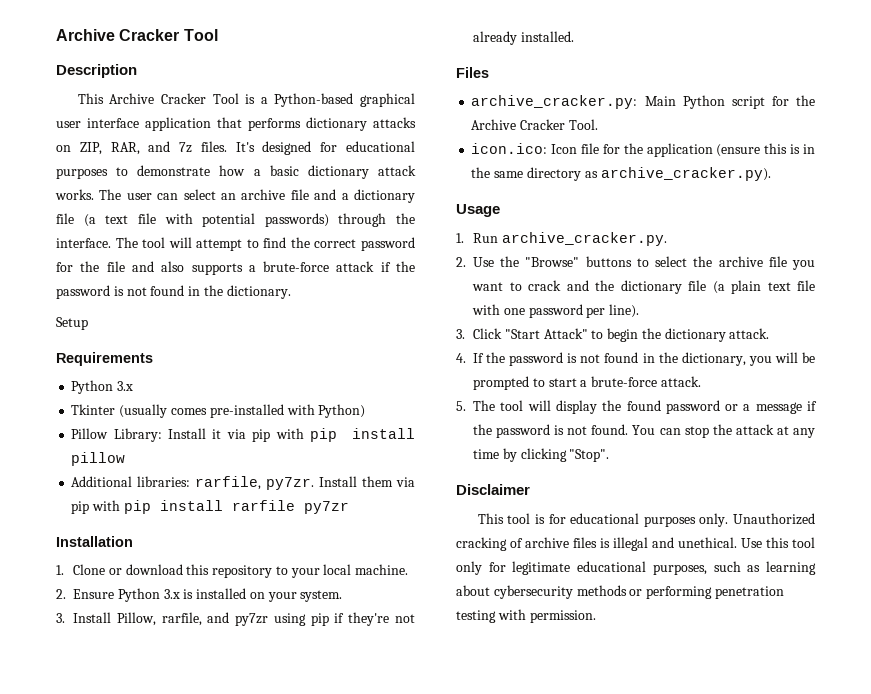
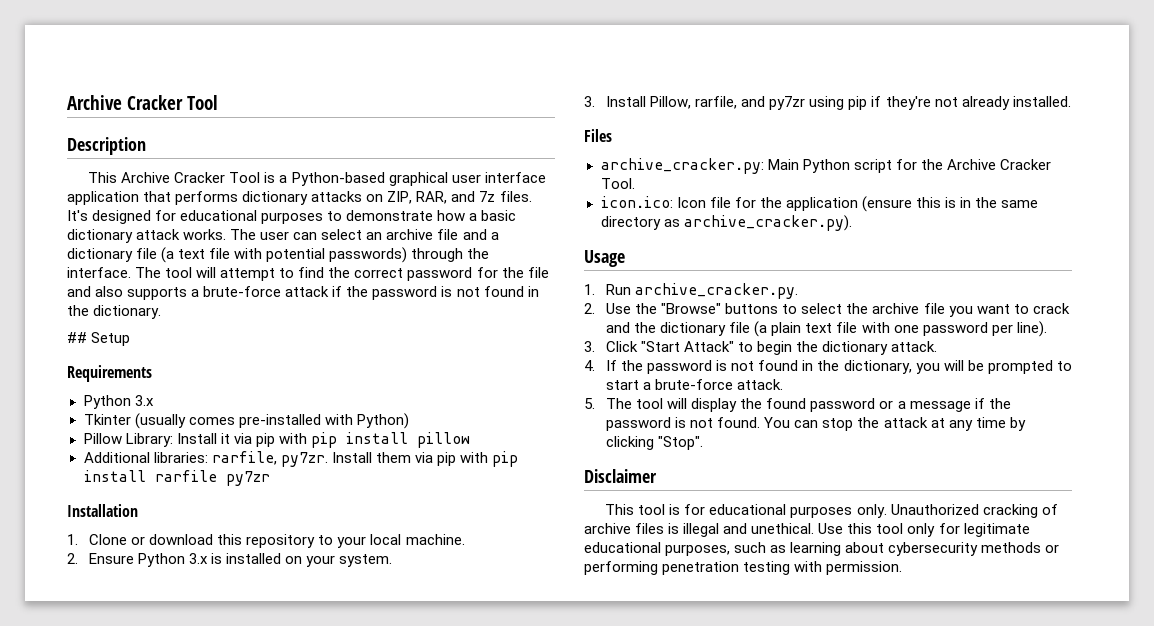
- Setup
+ ## Setup

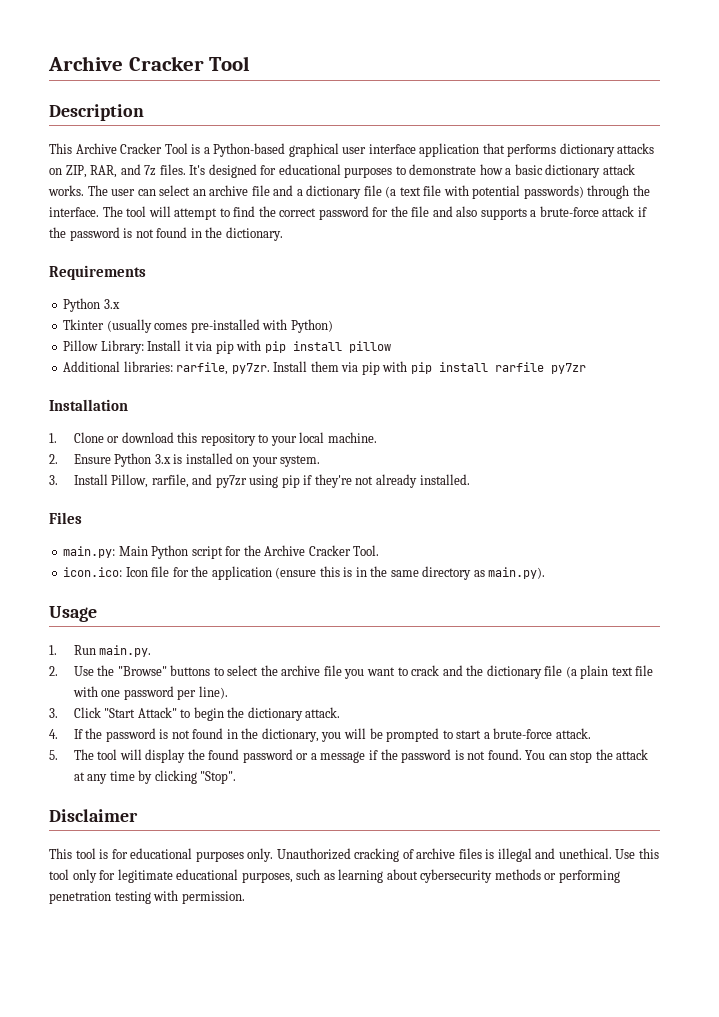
- ## Setup
- archive_cracker.py: Main Python script for the Archive Cracker Tool.
+ main.py: Main Python script for the Archive Cracker Tool.
- icon.ico: Icon file for the application (ensure this is in the same directory as archive_cracker.py).
+ icon.ico: Icon file for the application (ensure this is in the same directory as main.py).
- 1. Run archive_cracker.py.
+ 1. Run main.py.

